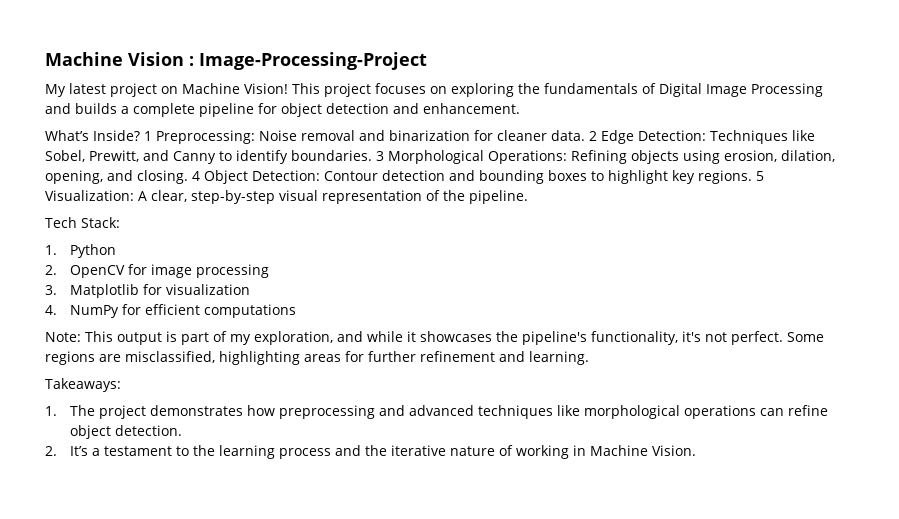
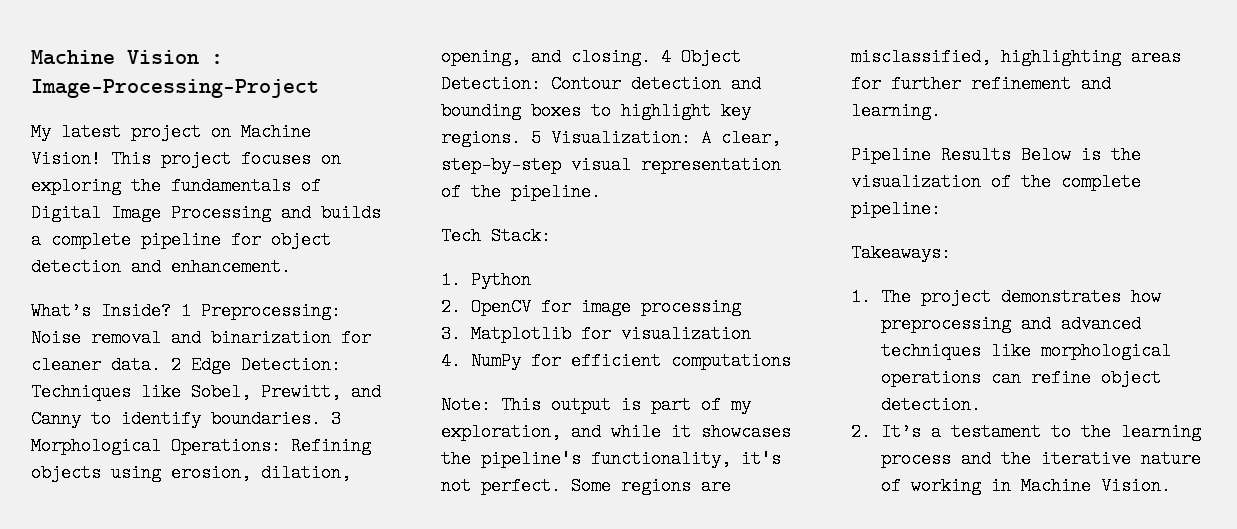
+ Pipeline Results Below is the visualization of the complete pipeline:

